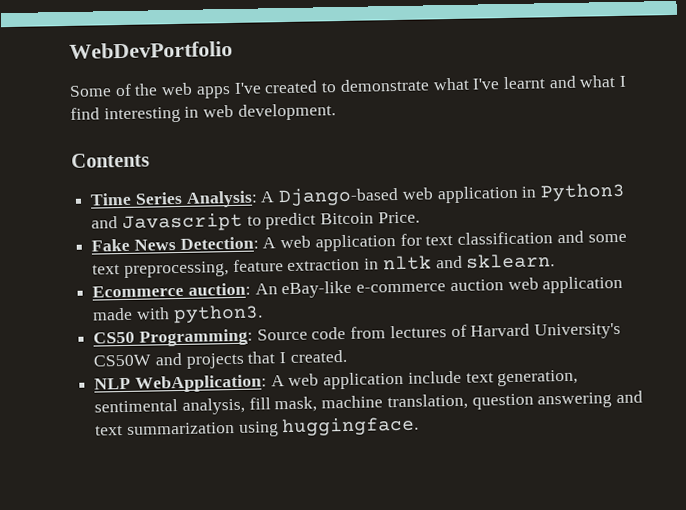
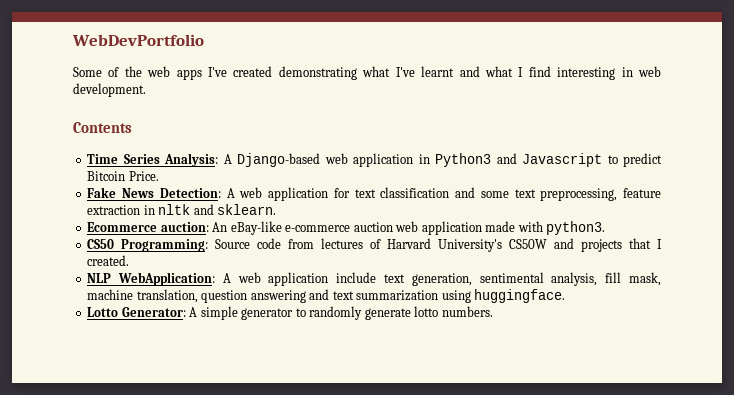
- Some of the web apps I've created to demonstrate what I've learnt and what I find interesting in web development.
+ Some of the web apps I've created demonstrating what I've learnt and what I find interesting in web development.
+ Lotto Generator: A simple generator to randomly generate lotto numbers.

